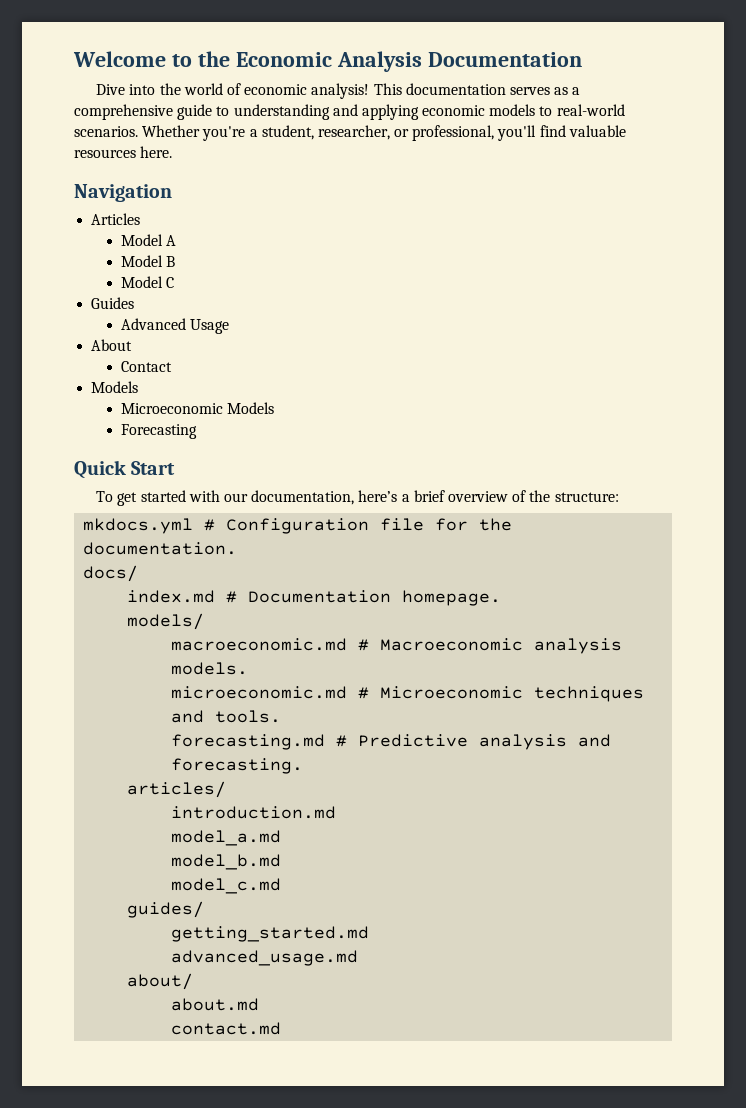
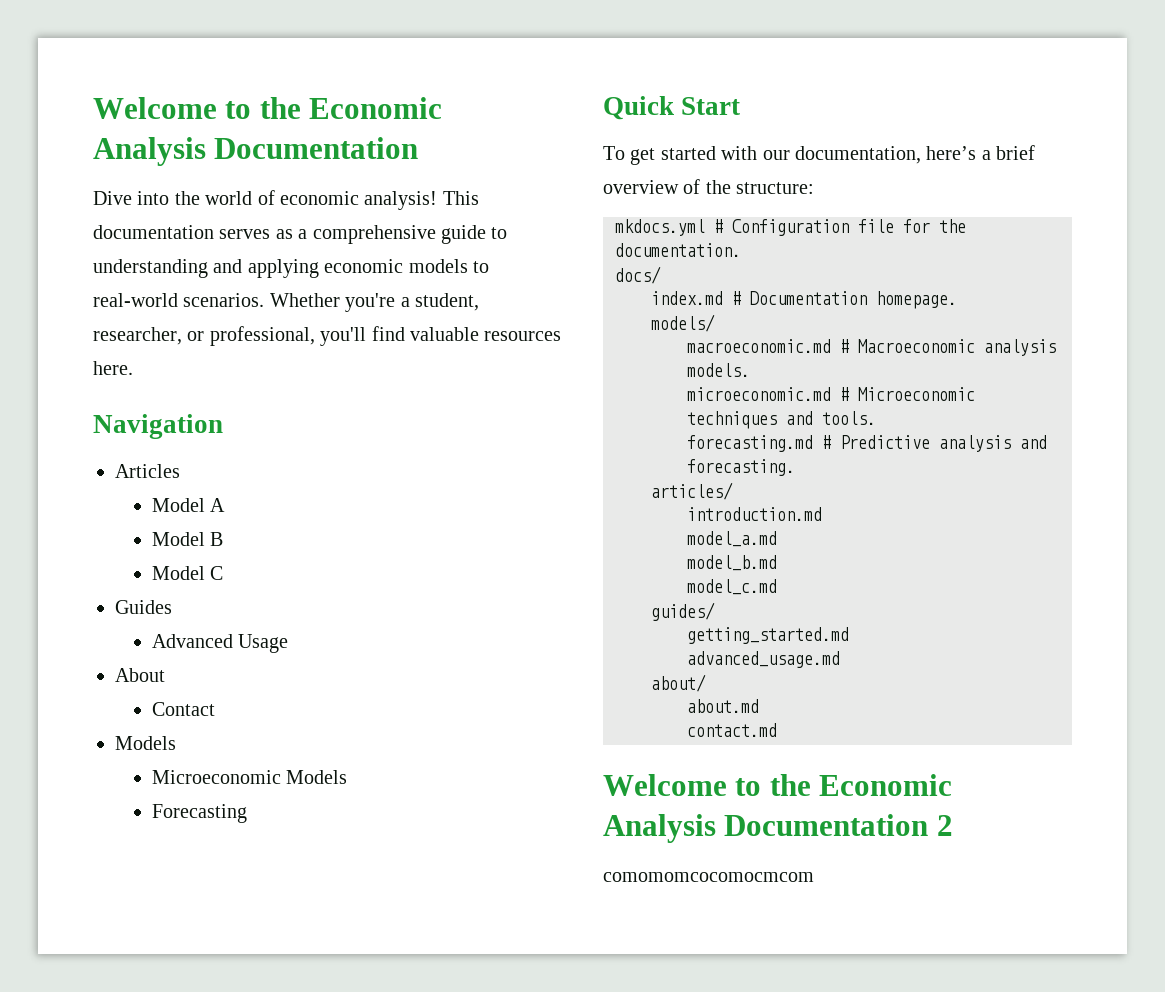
+ Welcome to the Economic Analysis Documentation 2
+ comomomcocomocmcom

